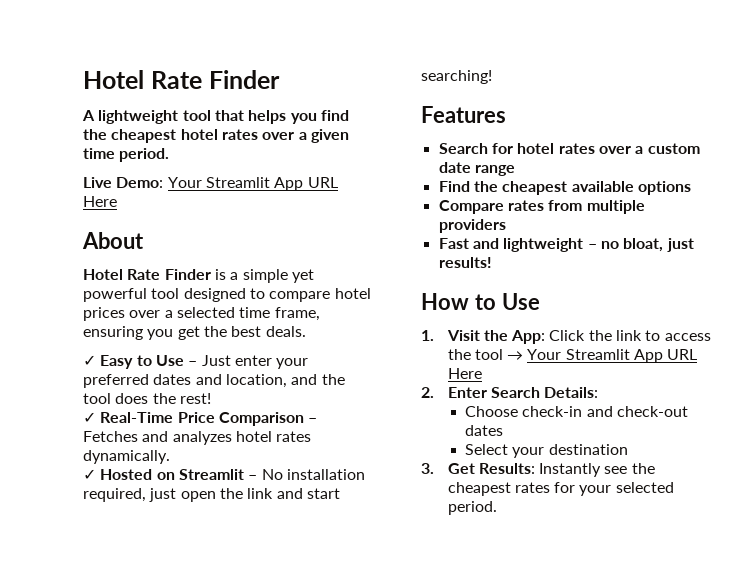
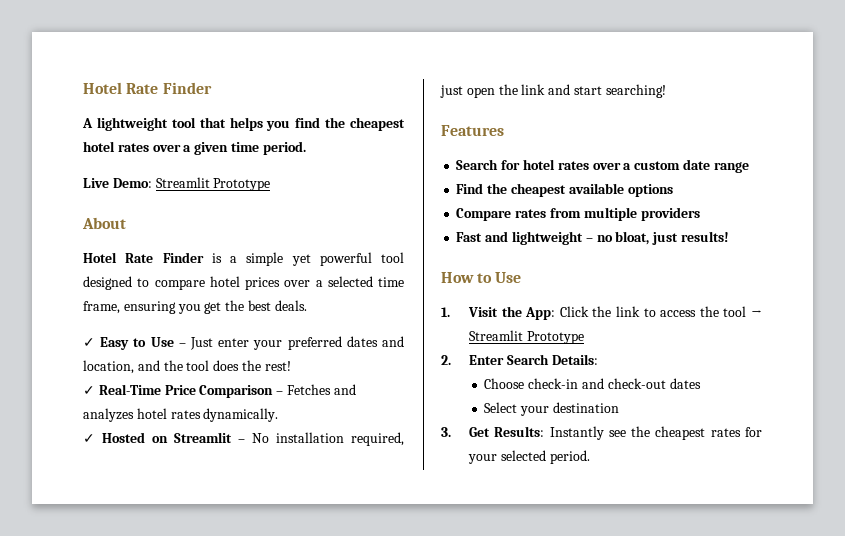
- Live Demo: Your Streamlit App URL Here
+ Live Demo: Streamlit Prototype
- 1. Visit the App: Click the link to access the tool → Your Streamlit App URL Here
+ 1. Visit the App: Click the link to access the tool → Streamlit Prototype

